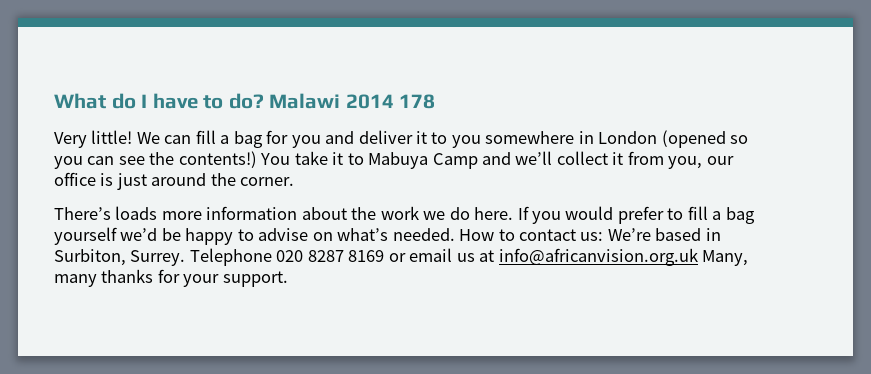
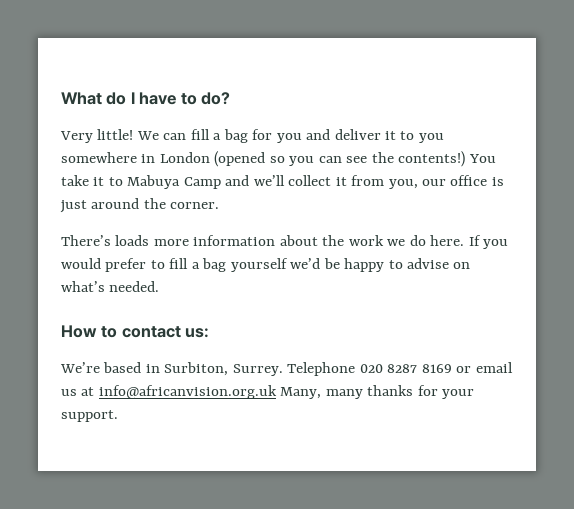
- Malawi 2014 178
- If you would prefer to fill a bag yourself we’d be happy to advise on what’s needed. How to contact us: We’re based in Surbiton, Surrey.
+ If you would prefer to fill a bag yourself we’d be happy to advise on what’s needed.
+ How to contact us:
+ We’re based in Surbiton, Surrey.

